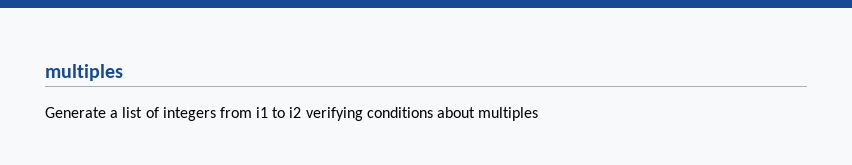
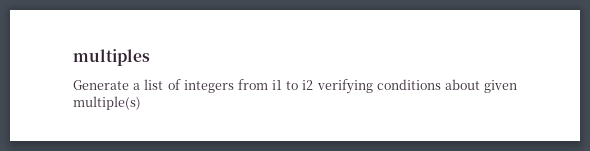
- Generate a list of integers from i1 to i2 verifying conditions about multiples
+ Generate a list of integers from i1 to i2 verifying conditions about given multiple(s)

